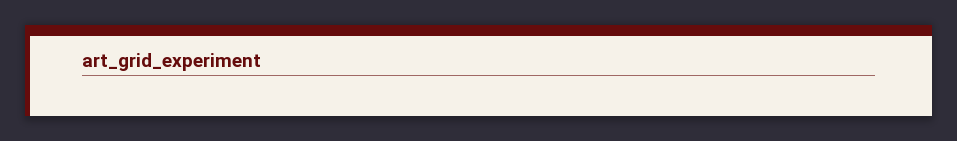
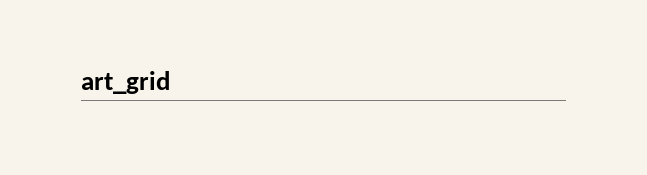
- art_grid_experiment
+ art_grid

